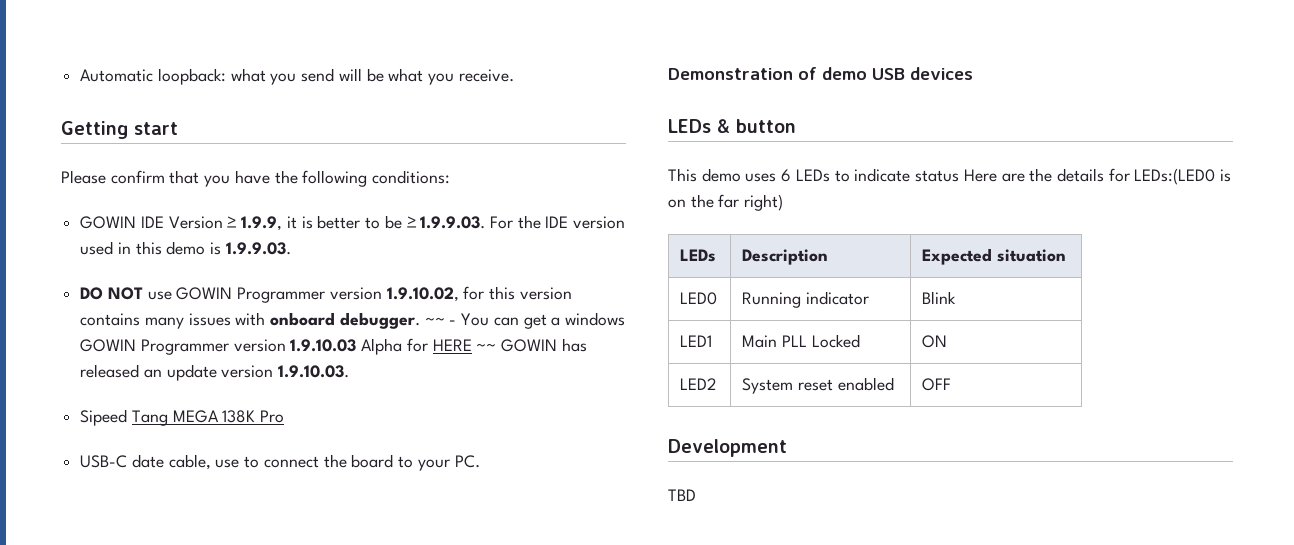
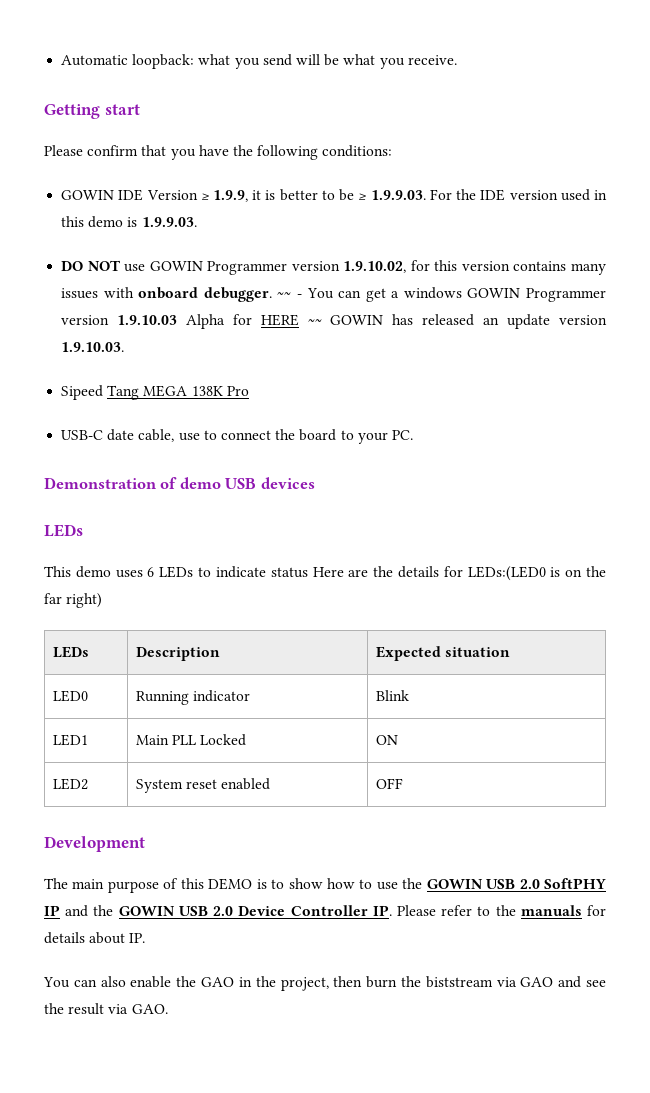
  Demonstration of demo USB devices
- LEDs & button
+ LEDs
- TBD
+ The main purpose of this DEMO is to show how to use the GOWIN USB 2.0 SoftPHY IP and the GOWIN USB 2.0 Device Controller IP. Please refer to the manuals for details about IP.
+ You can also enable the GAO in the project, then burn the biststream via GAO and see the result via GAO.

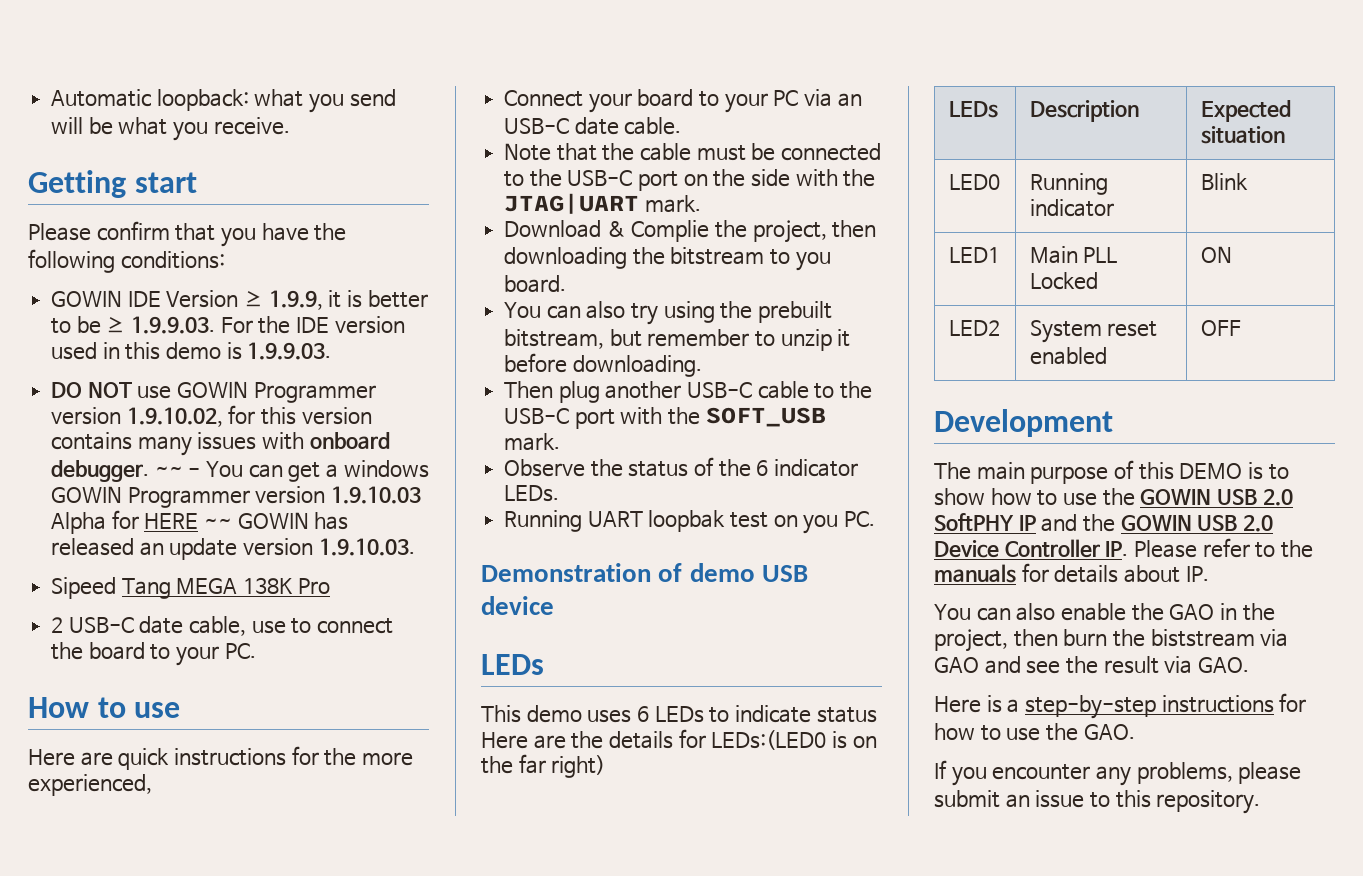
- USB-C date cable, use to connect the board to your PC.
+ 2 USB-C date cable, use to connect the board to your PC.
+ How to use
+ Here are quick instructions for the more experienced,
+ Connect your board to your PC via an USB-C date cable.
+ Note that the cable must be connected to the USB-C port on the side with the JTAG|UART mark.
+ Download & Complie the project, then downloading the bitstream to you board.
+ You can also try using the prebuilt bitstream, but remember to unzip it before downloading.
+ Then plug another USB-C cable to the USB-C port with the SOFT_USB mark.
+ Observe the status of the 6 indicator LEDs.
+ Running UART loopbak test on you PC.
- Demonstration of demo USB devices
+ Demonstration of demo USB device
+ Here is a step-by-step instructions for how to use the GAO.
+ If you encounter any problems, please submit an issue to this repository.

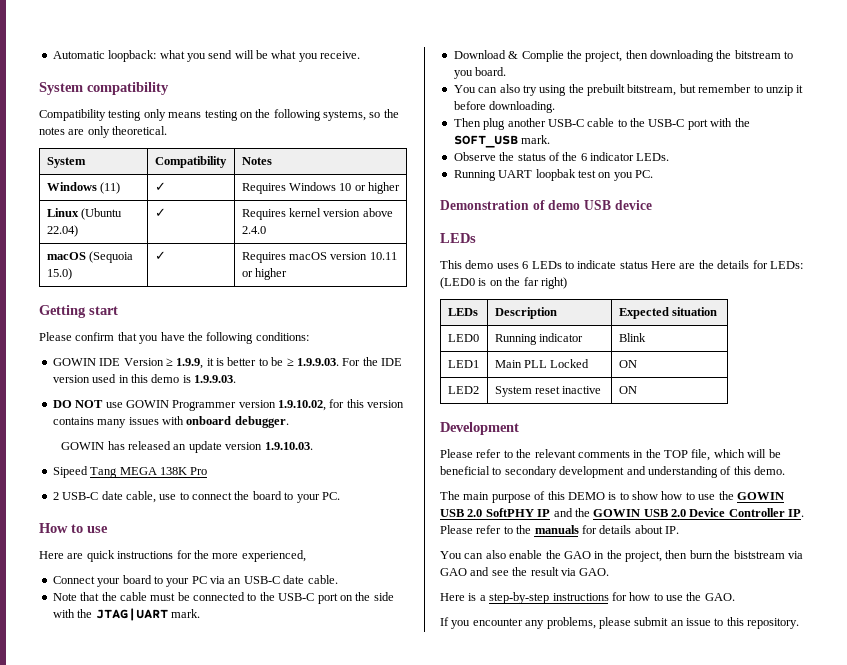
+ System compatibility
+ Compatibility testing only means testing on the following systems, so the notes are only theoretical.
+ System | Compatibility | Notes
+ Windows (11) | ✓ | Requires Windows 10 or higher
+ Linux (Ubuntu 22.04) | ✓ | Requires kernel version above 2.4.0
+ macOS (Sequoia 15.0) | ✓ | Requires macOS version 10.11 or higher
- DO NOT use GOWIN Programmer version 1.9.10.02, for this version contains many issues with onboard debugger. ~~ - You can get a windows GOWIN Programmer version 1.9.10.03 Alpha for HERE ~~ GOWIN has released an update version 1.9.10.03.
+ DO NOT use GOWIN Programmer version 1.9.10.02, for this version contains many issues with onboard debugger.
+ GOWIN has released an update version 1.9.10.03.
- This demo uses 6 LEDs to indicate status Here are the details for LEDs:(LED0 is on the far right)
+ This demo uses 6 LEDs to indicate status Here are the details for LEDs: (LED0 is on the far right)
- LED2 | System reset enabled | OFF
+ LED2 | System reset inactive | ON
+ Please refer to the relevant comments in the TOP file, which will be beneficial to secondary development and understanding of this demo.

